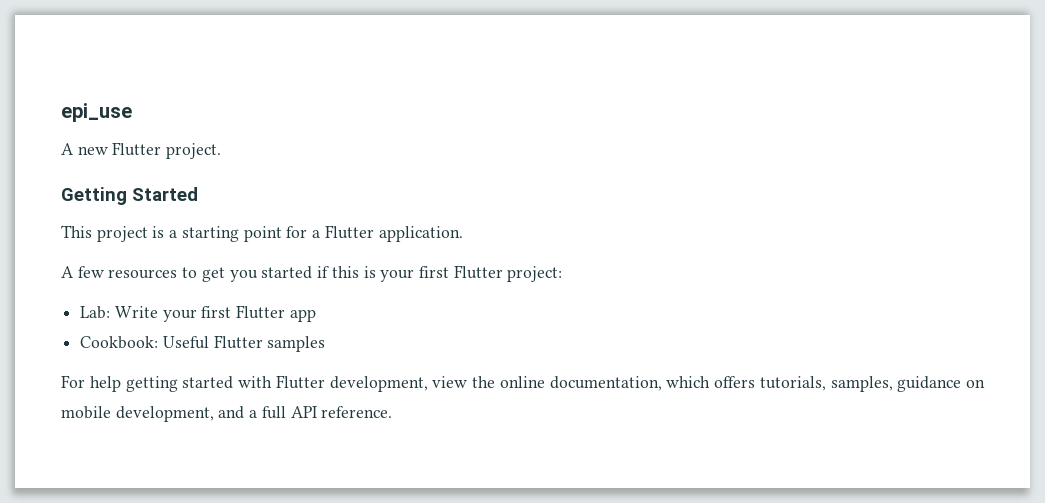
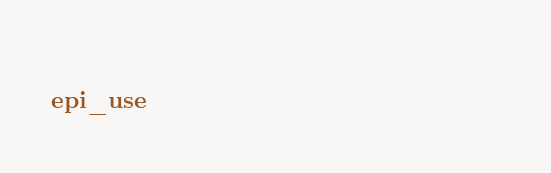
- A new Flutter project.
- Getting Started
- This project is a starting point for a Flutter application.
- A few resources to get you started if this is your first Flutter project:
- Lab: Write your first Flutter app
- Cookbook: Useful Flutter samples
- For help getting started with Flutter development, view the online documentation, which offers tutorials, samples, guidance on mobile development, and a full API reference.

